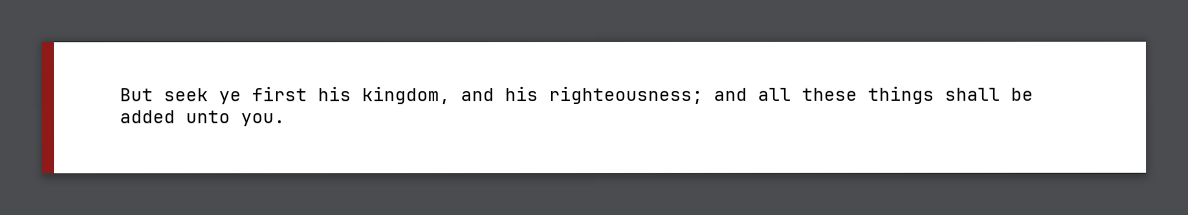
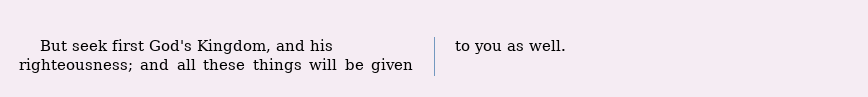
- But seek ye first his kingdom, and his righteousness; and all these things shall be added unto you.
+ But seek first God's Kingdom, and his righteousness; and all these things will be given to you as well.

